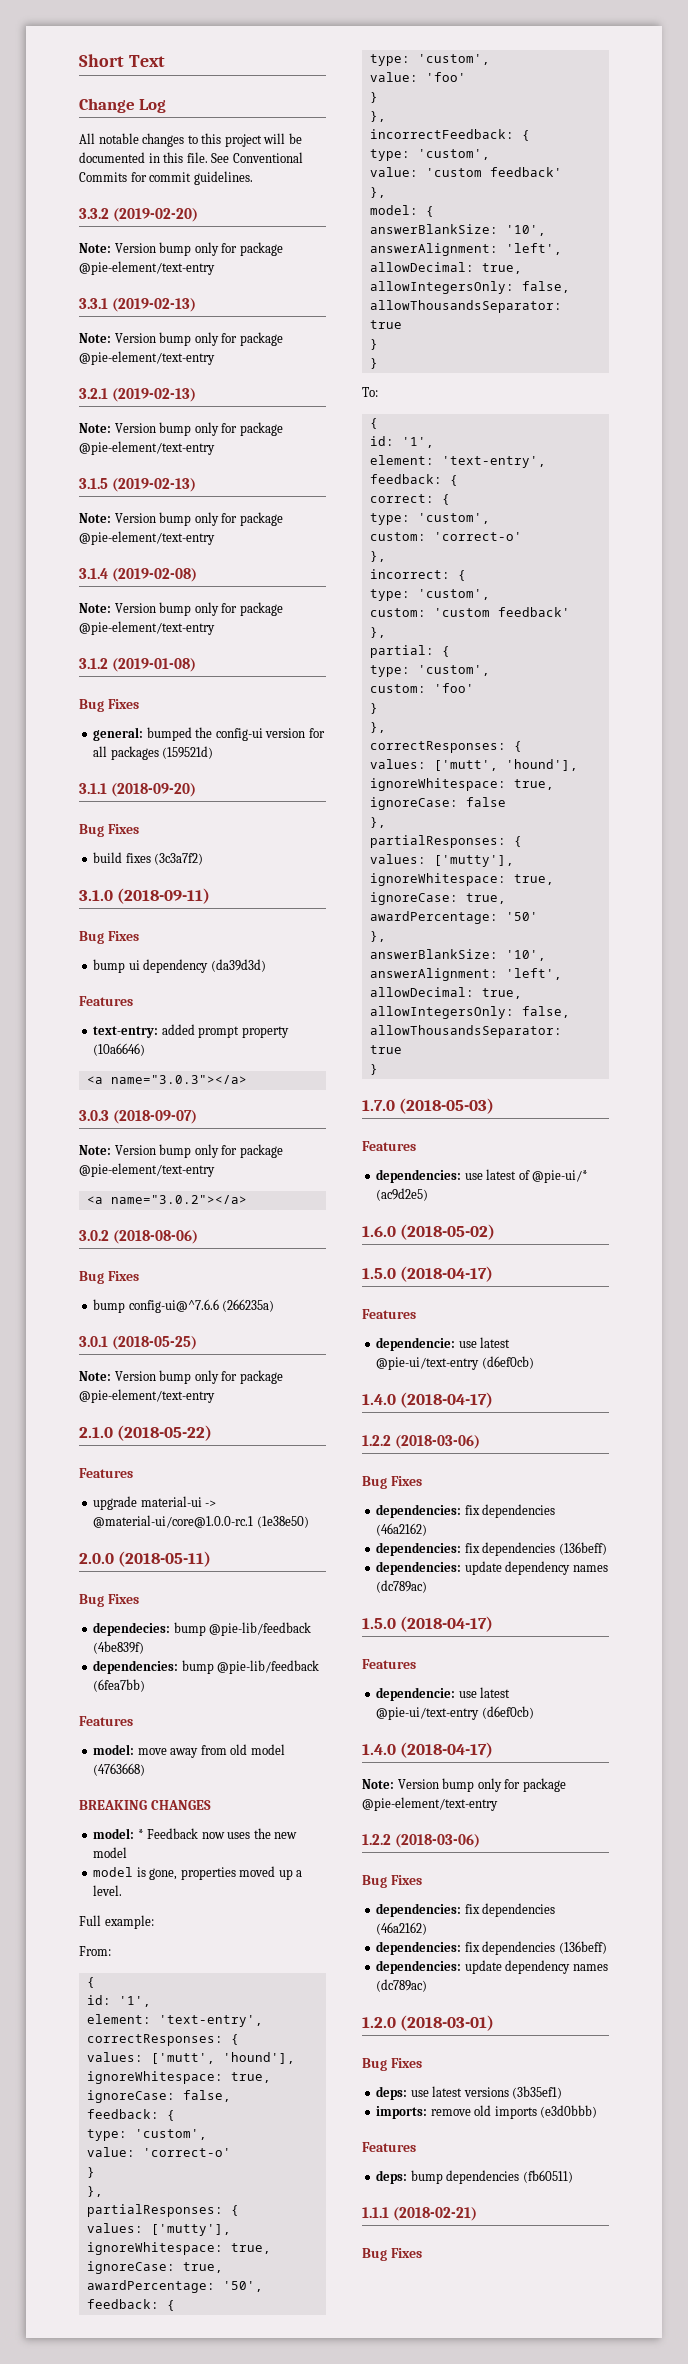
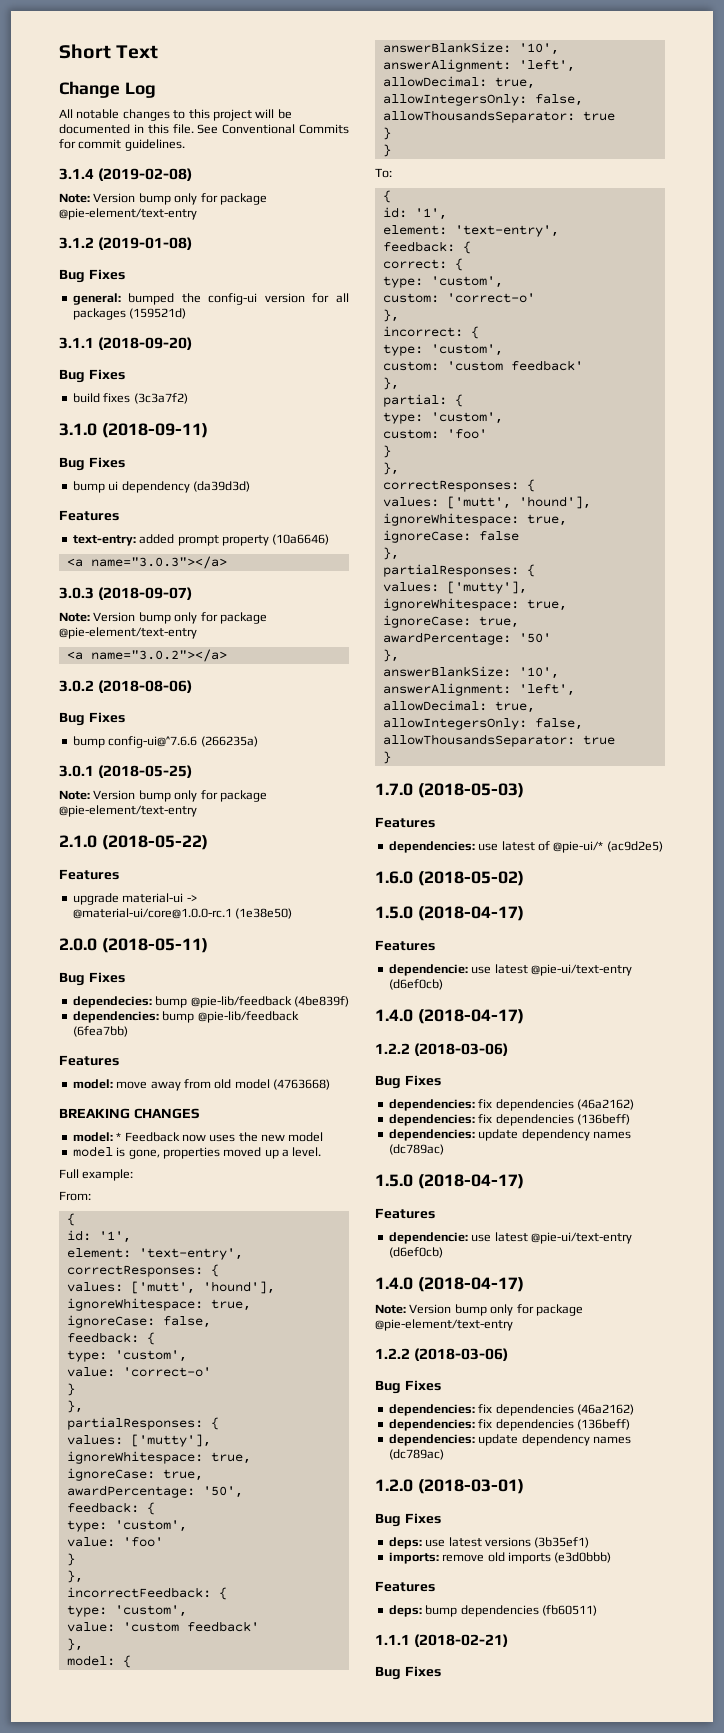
- 3.3.2 (2019-02-20)
- Note: Version bump only for package @pie-element/text-entry
- 3.3.1 (2019-02-13)
- Note: Version bump only for package @pie-element/text-entry
- 3.2.1 (2019-02-13)
- Note: Version bump only for package @pie-element/text-entry
- 3.1.5 (2019-02-13)
- Note: Version bump only for package @pie-element/text-entry

